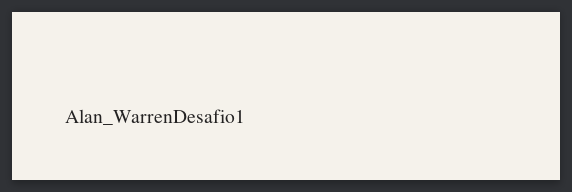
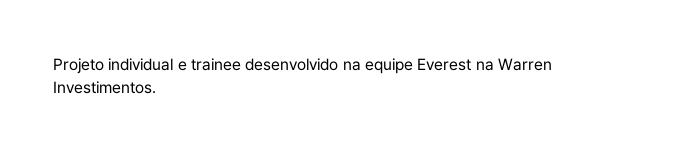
- Alan_WarrenDesafio1
+ Projeto individual e trainee desenvolvido na equipe Everest na Warren Investimentos.

